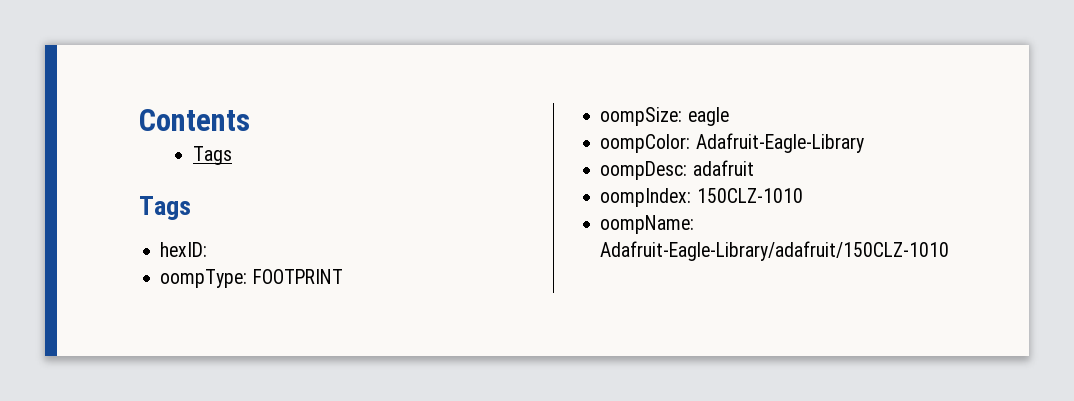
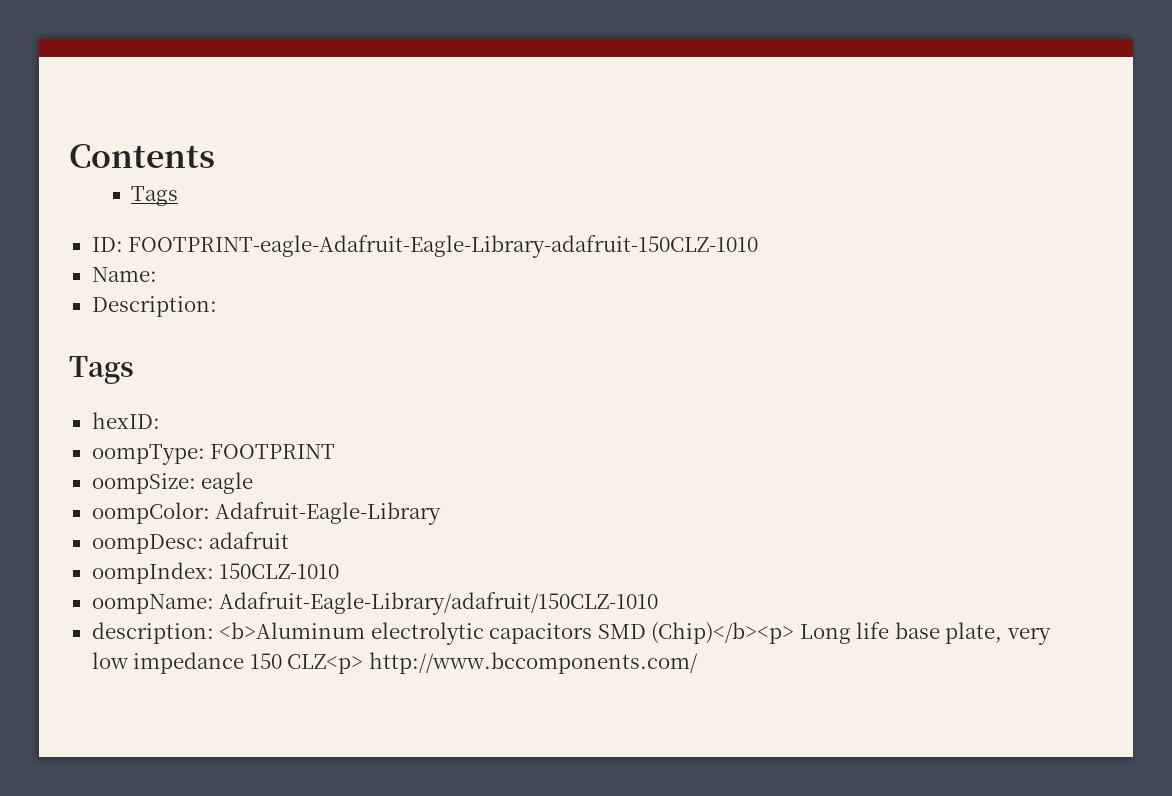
+ ID: FOOTPRINT-eagle-Adafruit-Eagle-Library-adafruit-150CLZ-1010
+ Name:
+ Description:
+ description: <b>Aluminum electrolytic capacitors SMD (Chip)</b><p> Long life base plate, very low impedance 150 CLZ<p> http://www.bccomponents.com/

